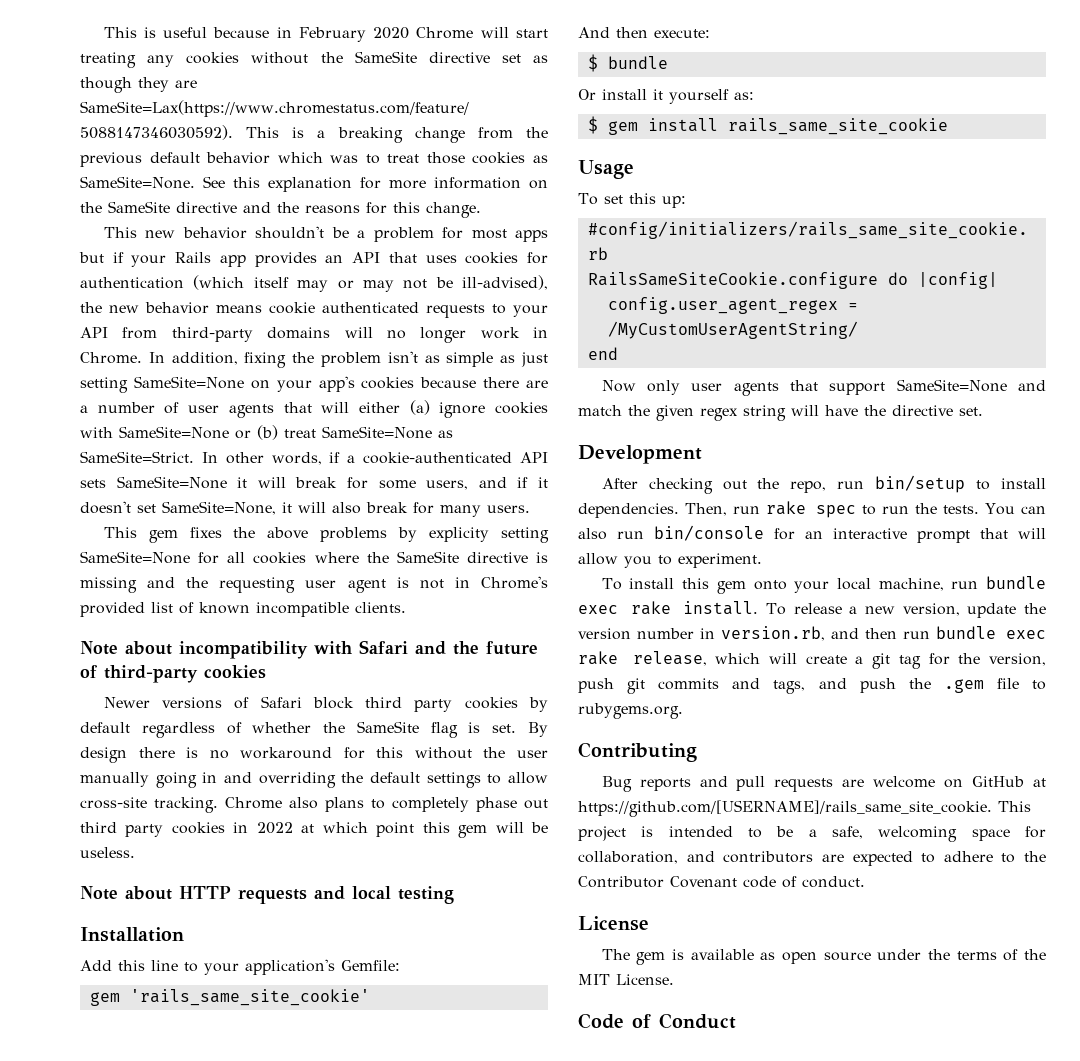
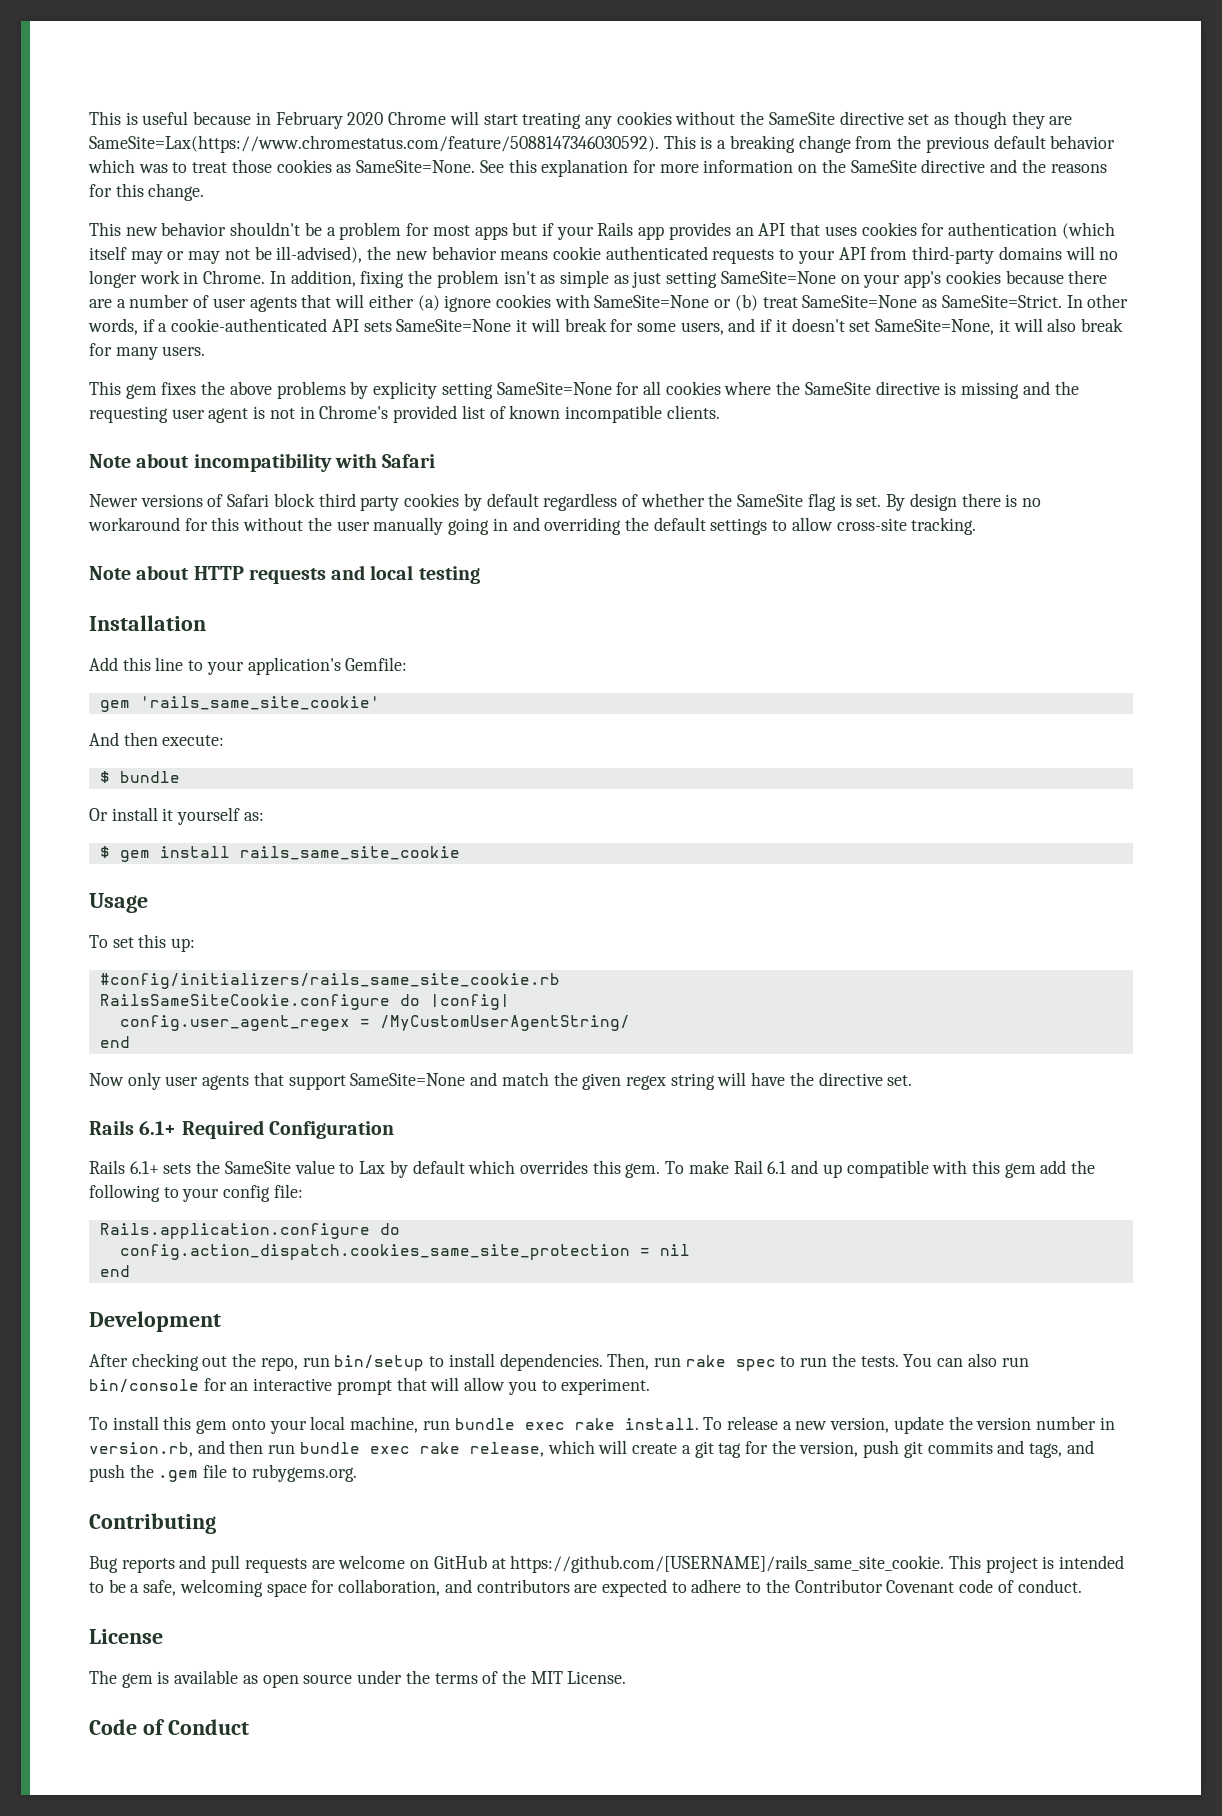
- Note about incompatibility with Safari and the future of third-party cookies
+ Note about incompatibility with Safari
- Chrome also plans to completely phase out third party cookies in 2022 at which point this gem will be useless.
+ Rails 6.1+ Required Configuration
+ Rails 6.1+ sets the SameSite value to Lax by default which overrides this gem. To make Rail 6.1 and up compatible with this gem add the following to your config file:
+ Rails.application.configure do
+ config.action_dispatch.cookies_same_site_protection = nil
+ end

